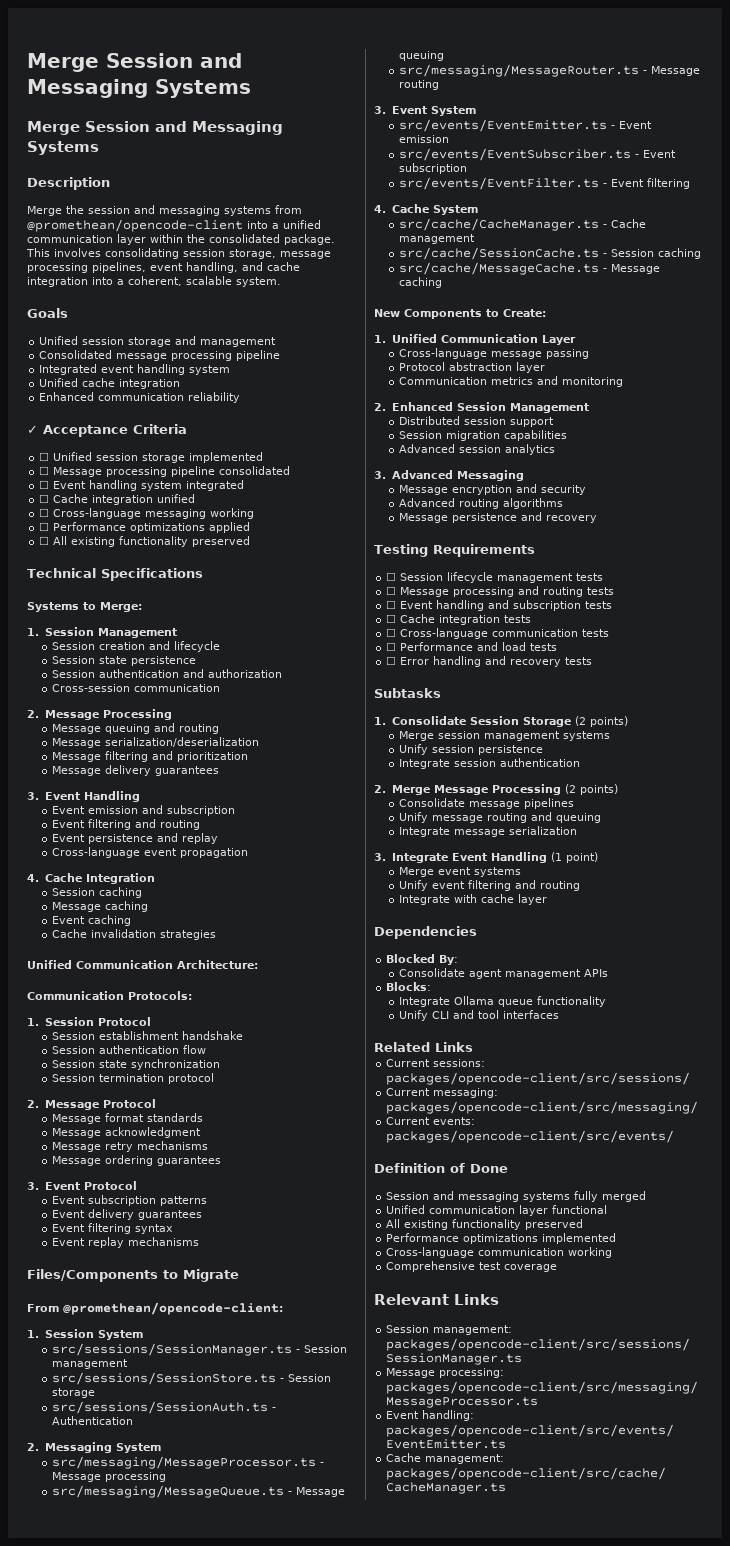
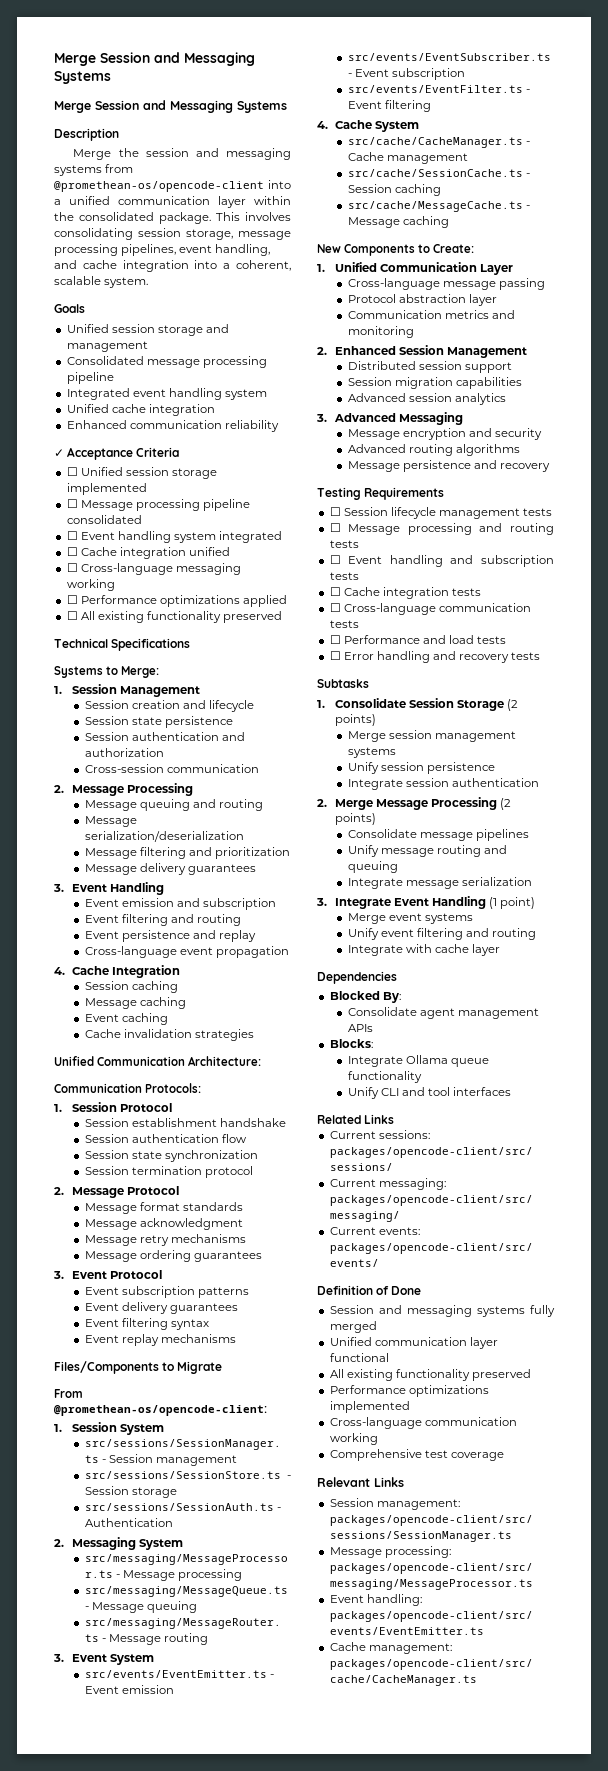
- Merge the session and messaging systems from @promethean/opencode-client into a unified communication layer within the consolidated package.
+ Merge the session and messaging systems from @promethean-os/opencode-client into a unified communication layer within the consolidated package.
- From @promethean/opencode-client:
+ From @promethean-os/opencode-client:

